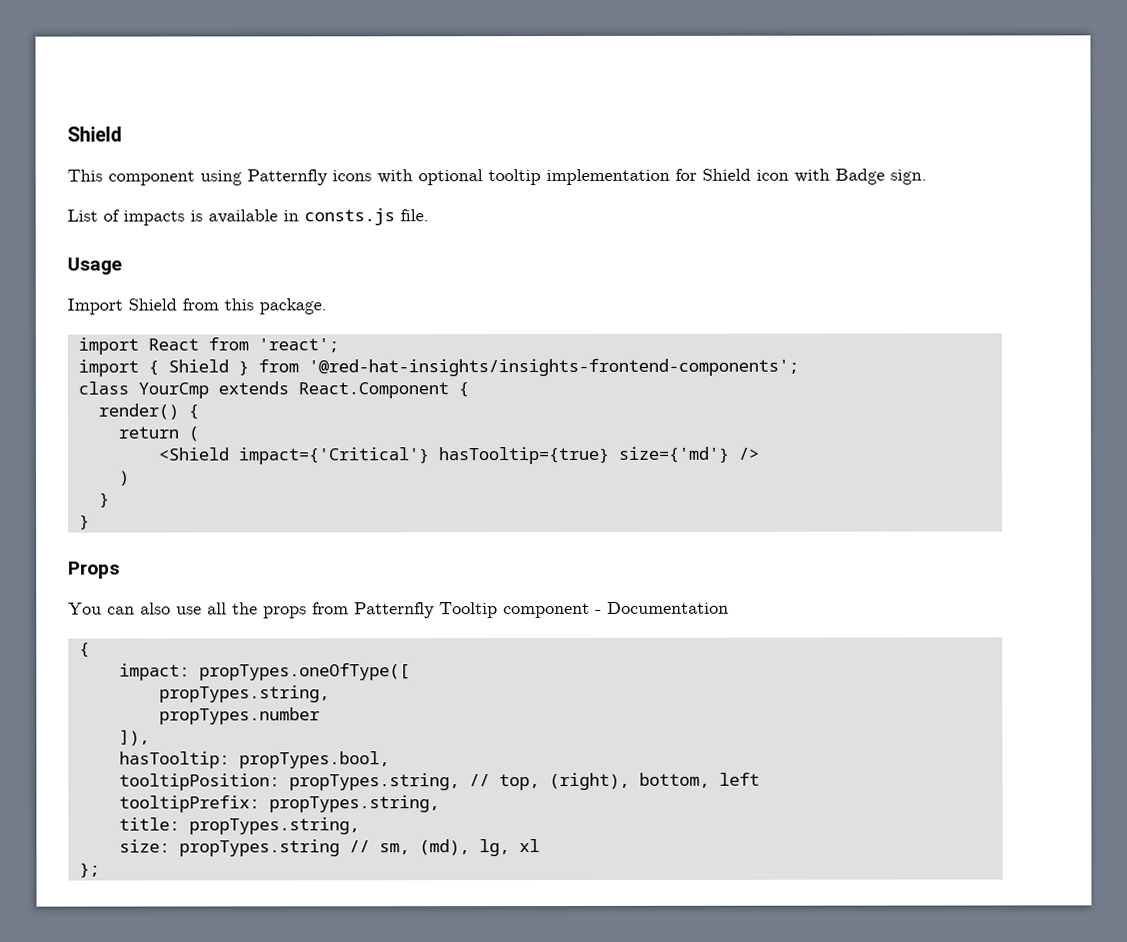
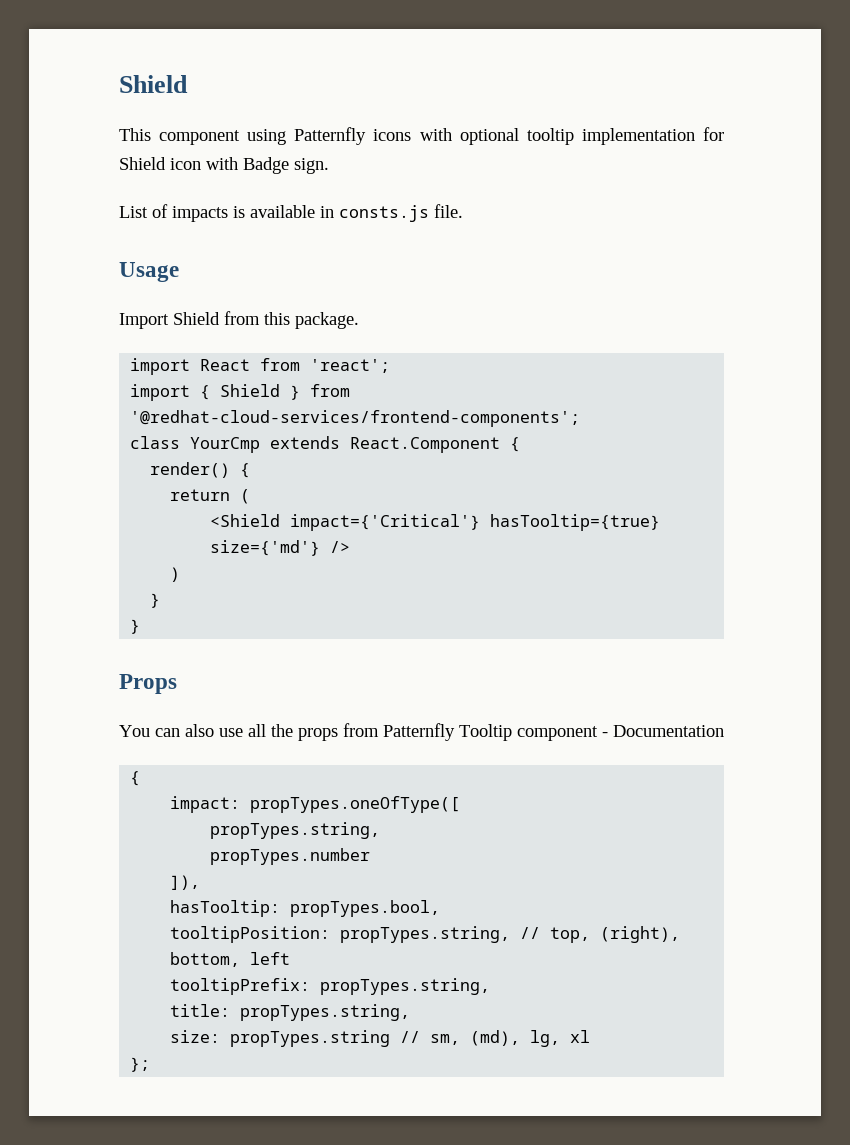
- import { Shield } from '@red-hat-insights/insights-frontend-components';
+ import { Shield } from '@redhat-cloud-services/frontend-components';

